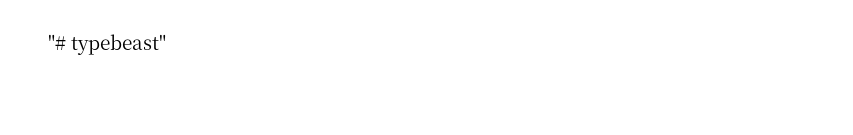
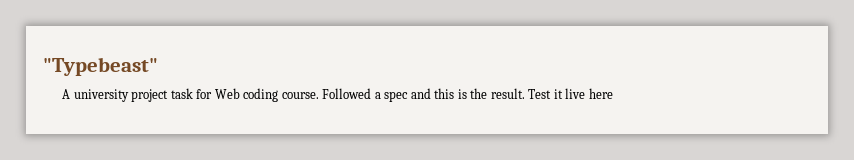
- "# typebeast"
+ "Typebeast"
+ A university project task for Web coding course. Followed a spec and this is the result. Test it live here

